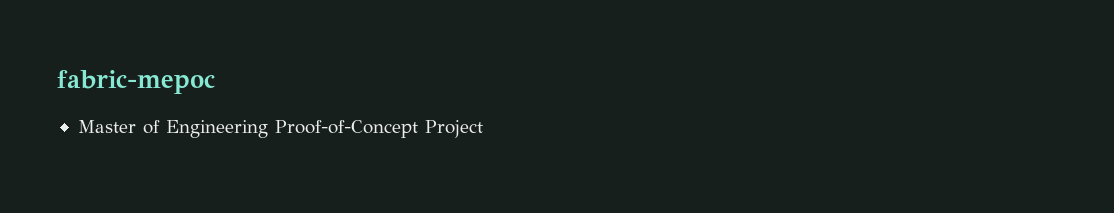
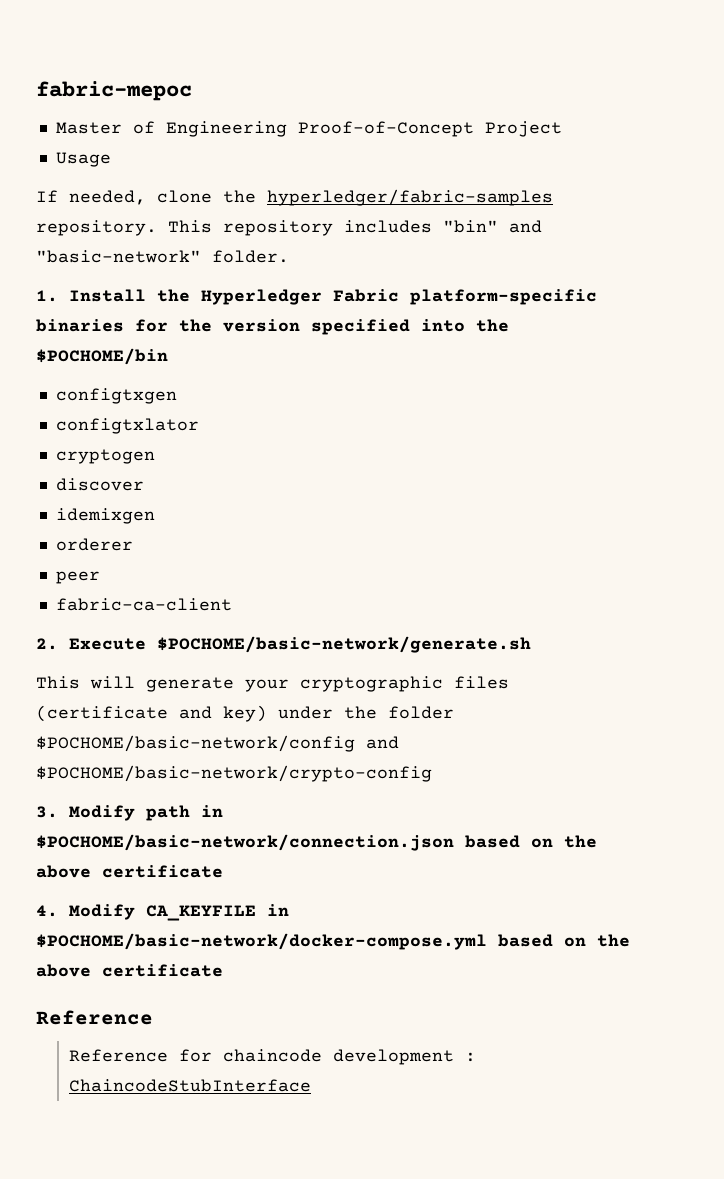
+ Usage
+ If needed, clone the hyperledger/fabric-samples repository. This repository includes "bin" and "basic-network" folder.
+ 1. Install the Hyperledger Fabric platform-specific binaries for the version specified into the $POCHOME/bin
+ configtxgen
+ configtxlator
+ cryptogen
+ discover
+ idemixgen
+ orderer
+ peer
+ fabric-ca-client
+ 2. Execute $POCHOME/basic-network/generate.sh
+ This will generate your cryptographic files (certificate and key) under the folder $POCHOME/basic-network/config and $POCHOME/basic-network/crypto-config
+ 3. Modify path in $POCHOME/basic-network/connection.json based on the above certificate
+ 4. Modify CA_KEYFILE in $POCHOME/basic-network/docker-compose.yml based on the above certificate
+ Reference
+ Reference for chaincode development : ChaincodeStubInterface

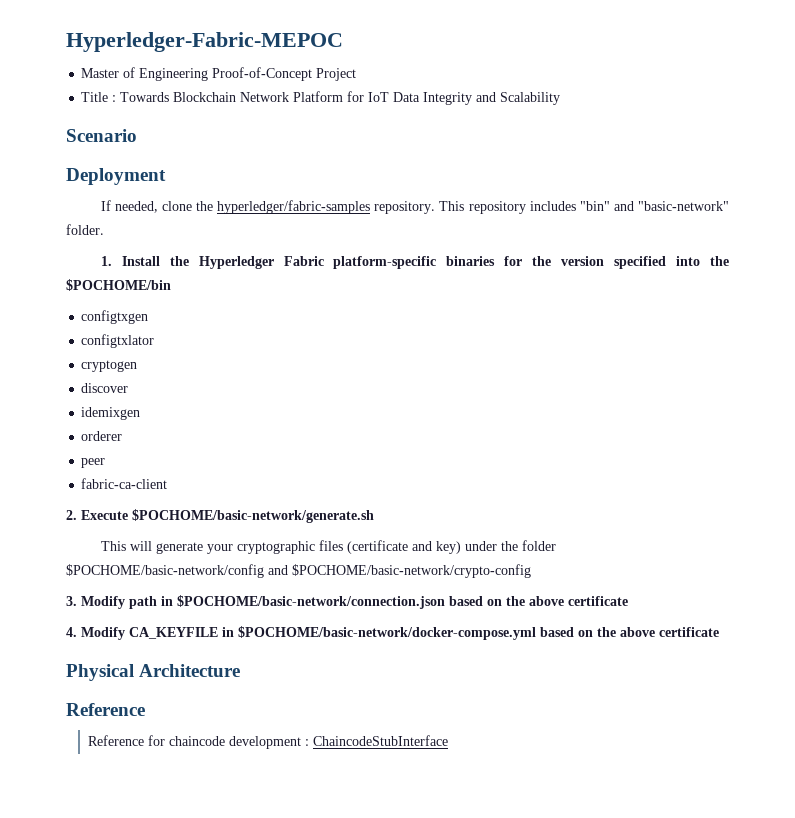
- fabric-mepoc
+ Hyperledger-Fabric-MEPOC
- Usage
+ Title : Towards Blockchain Network Platform for IoT Data Integrity and Scalability
+ Scenario
+ Deployment
+ Physical Architecture

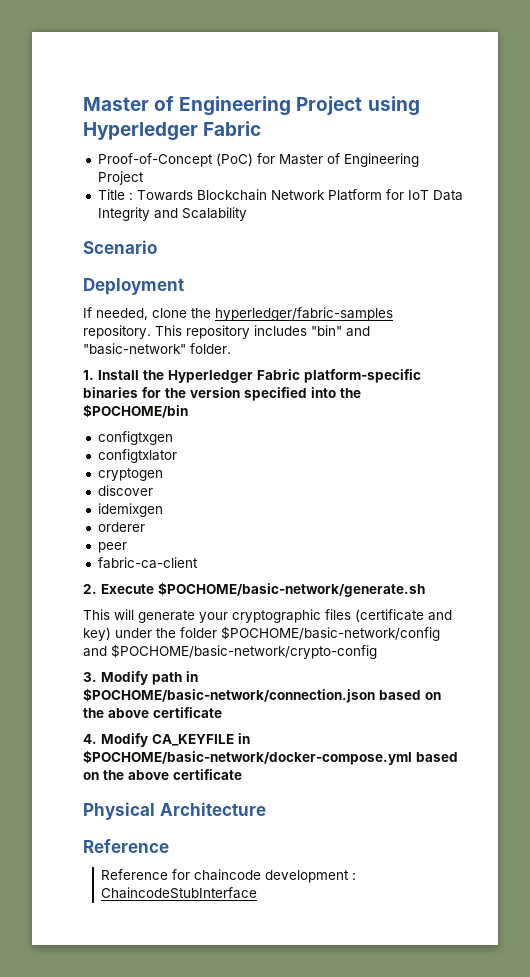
- Hyperledger-Fabric-MEPOC
- Master of Engineering Proof-of-Concept Project
+ Master of Engineering Project using Hyperledger Fabric
+ Proof-of-Concept (PoC) for Master of Engineering Project

